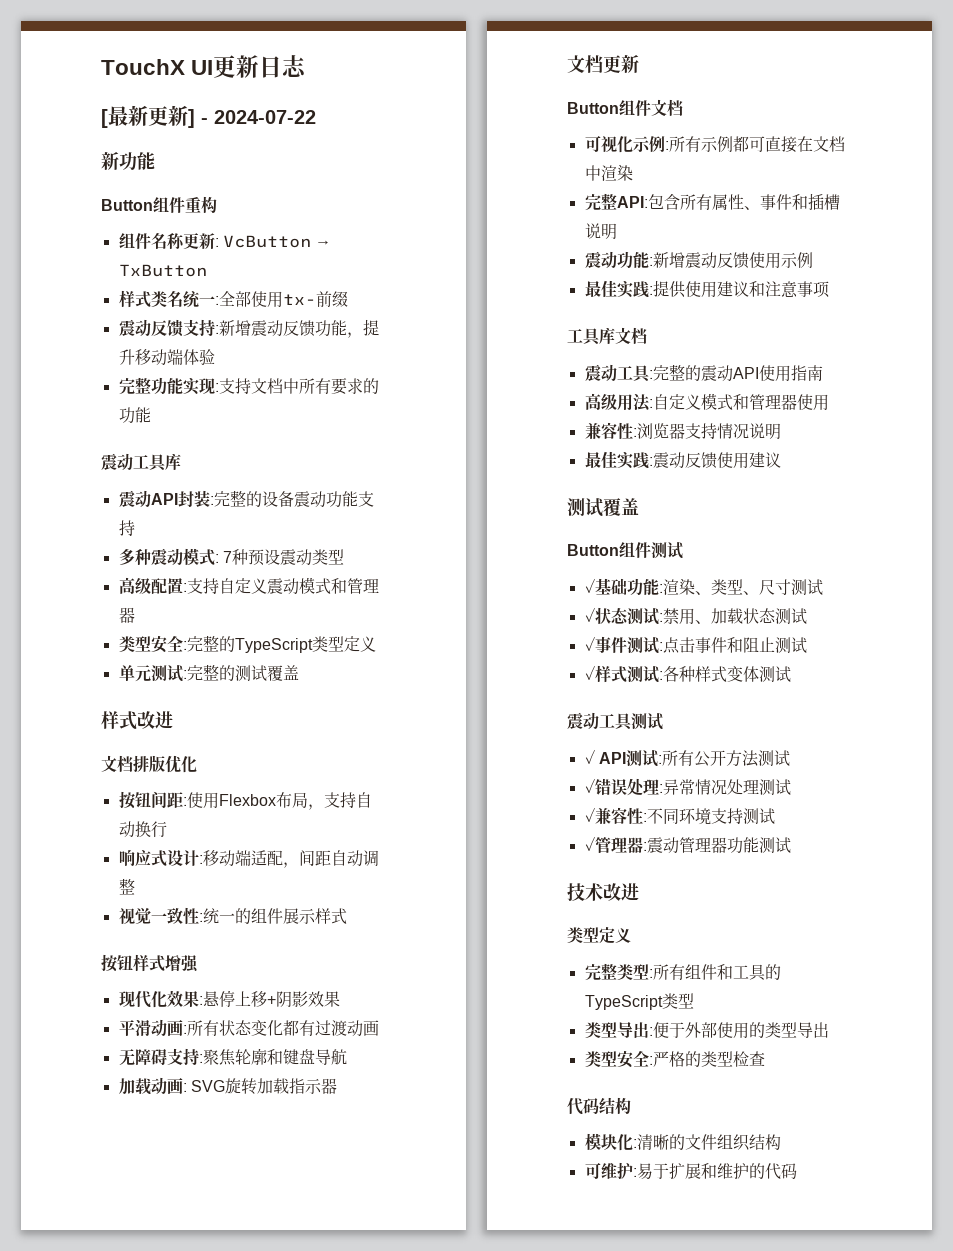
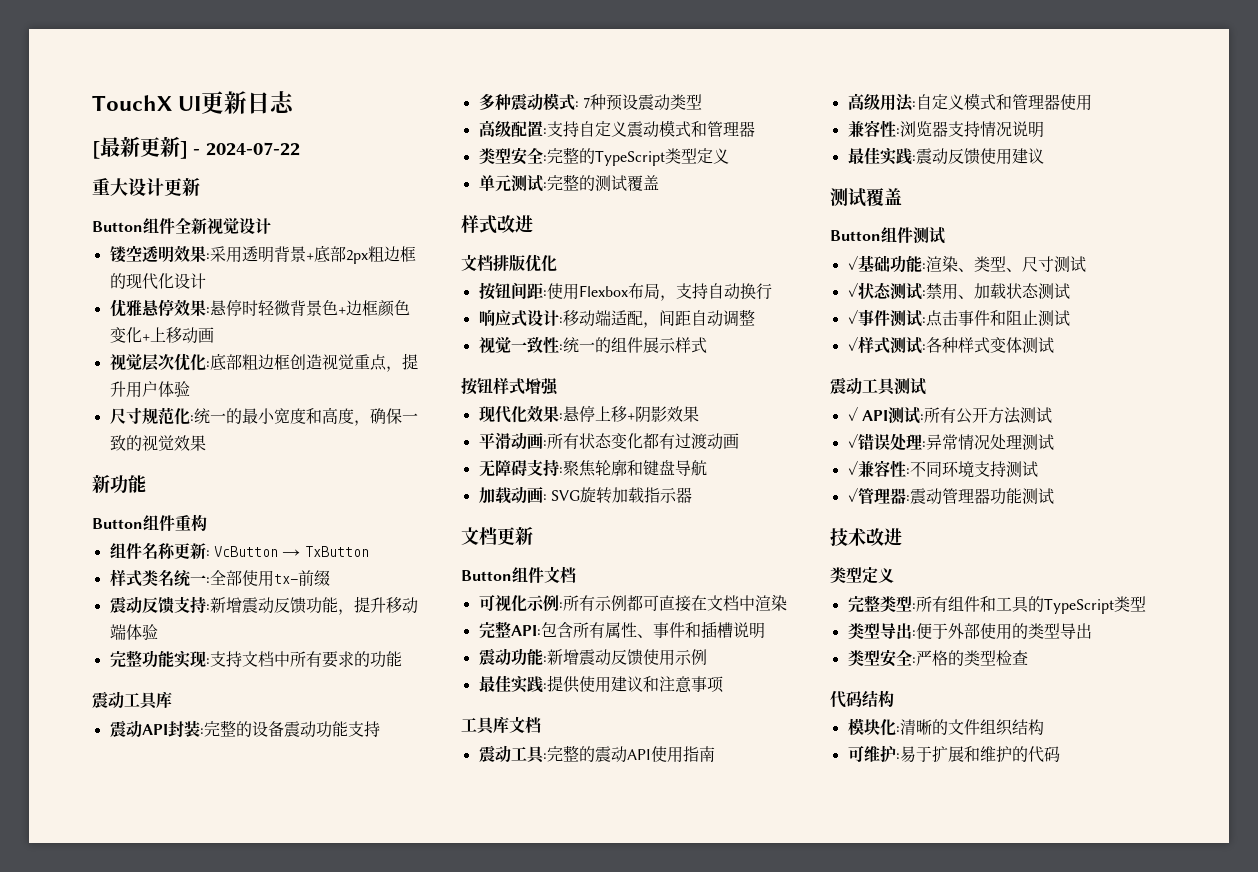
+ 重大设计更新
+ Button组件全新视觉设计
+ 镂空透明效果:采用透明背景+底部2px粗边框的现代化设计
+ 优雅悬停效果:悬停时轻微背景色+边框颜色变化+上移动画
+ 视觉层次优化:底部粗边框创造视觉重点，提升用户体验
+ 尺寸规范化:统一的最小宽度和高度，确保一致的视觉效果

